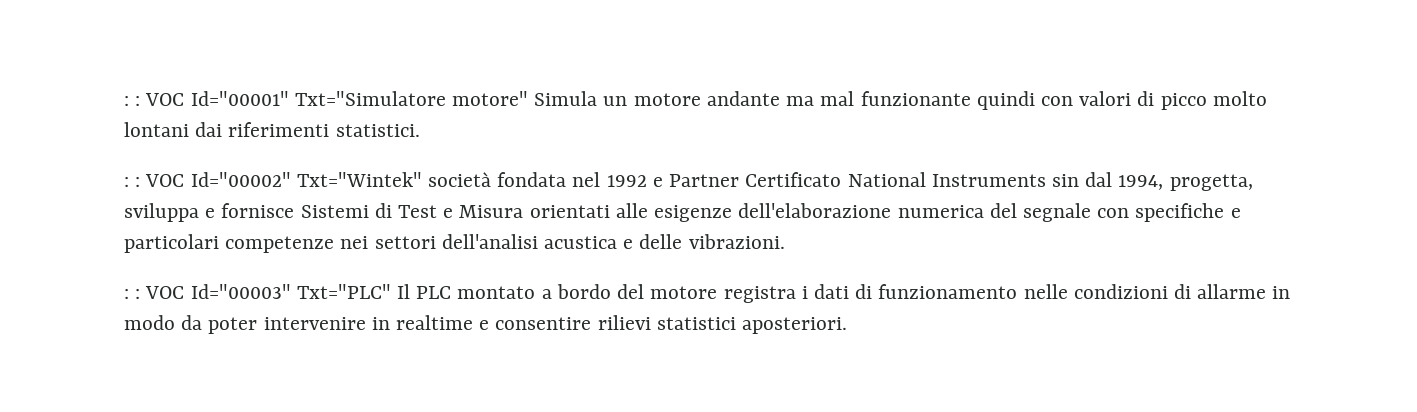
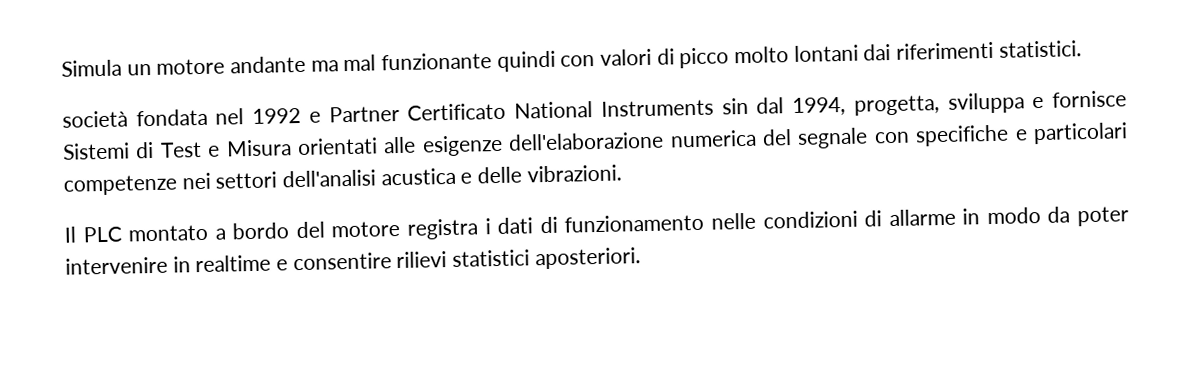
- : : VOC Id="00001" Txt="Simulatore motore" Simula un motore andante ma mal funzionante quindi con valori di picco molto lontani dai riferimenti statistici.
+ Simula un motore andante ma mal funzionante quindi con valori di picco molto lontani dai riferimenti statistici.
- : : VOC Id="00002" Txt="Wintek" società fondata nel 1992 e Partner Certificato National Instruments sin dal 1994, progetta, sviluppa e fornisce Sistemi di Test e Misura orientati alle esigenze dell'elaborazione numerica del segnale con specifiche e particolari competenze nei settori dell'analisi acustica e delle vibrazioni.
+ società fondata nel 1992 e Partner Certificato National Instruments sin dal 1994, progetta, sviluppa e fornisce Sistemi di Test e Misura orientati alle esigenze dell'elaborazione numerica del segnale con specifiche e particolari competenze nei settori dell'analisi acustica e delle vibrazioni.
- : : VOC Id="00003" Txt="PLC" Il PLC montato a bordo del motore registra i dati di funzionamento nelle condizioni di allarme in modo da poter intervenire in realtime e consentire rilievi statistici aposteriori.
+ Il PLC montato a bordo del motore registra i dati di funzionamento nelle condizioni di allarme in modo da poter intervenire in realtime e consentire rilievi statistici aposteriori.

